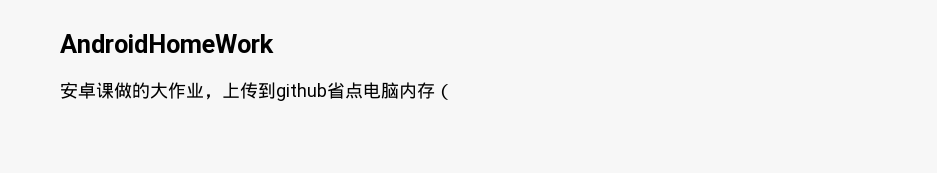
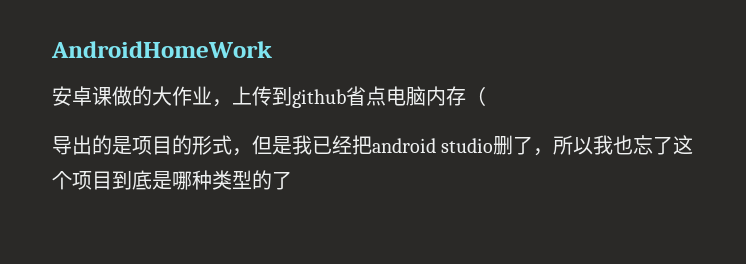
+ 导出的是项目的形式，但是我已经把android studio删了，所以我也忘了这个项目到底是哪种类型的了

